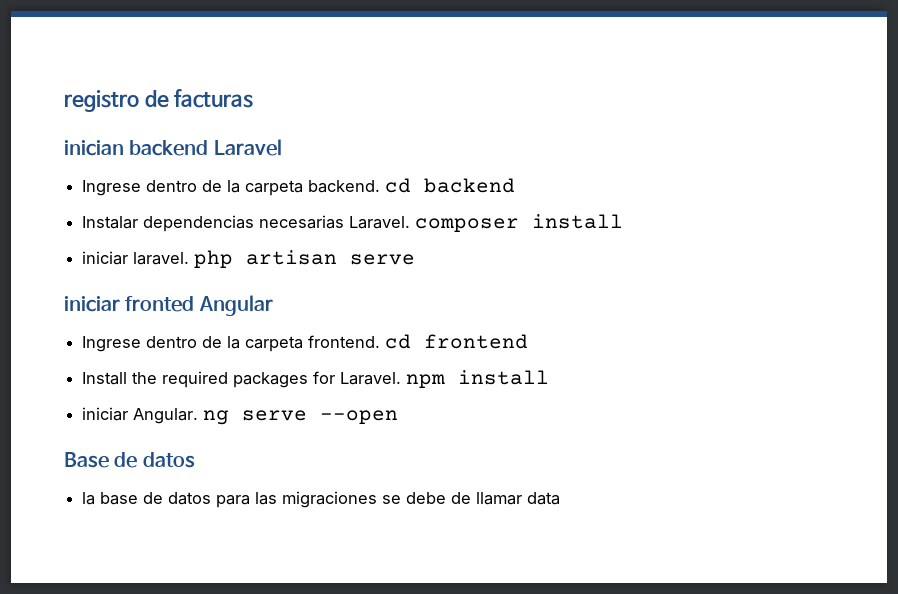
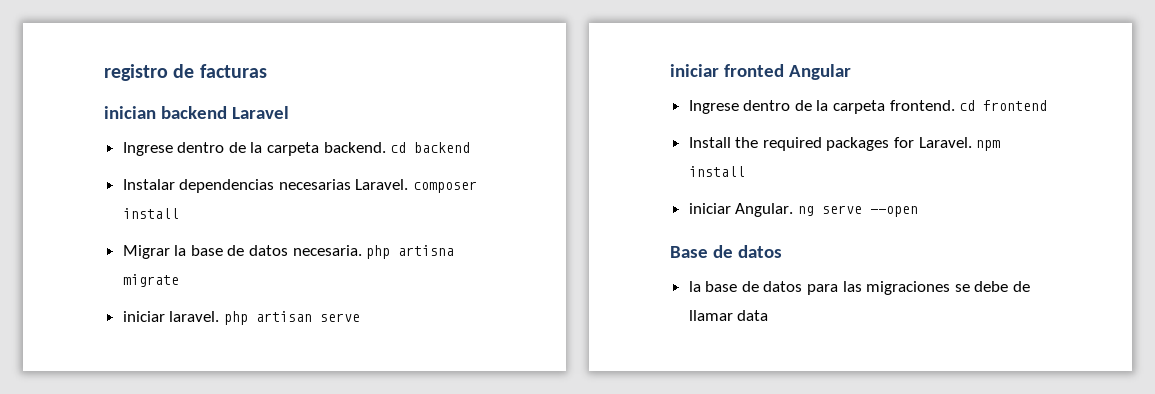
+ Migrar la base de datos necesaria. php artisna migrate

